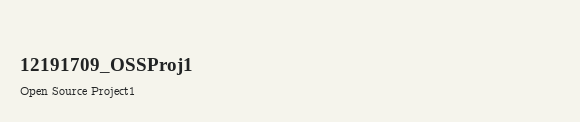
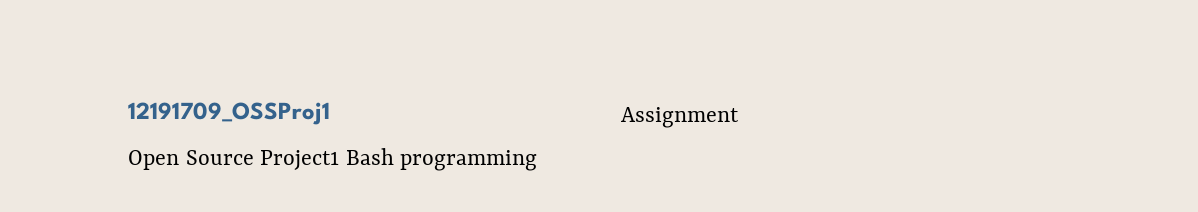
- Open Source Project1
+ Open Source Project1 Bash programming Assignment

